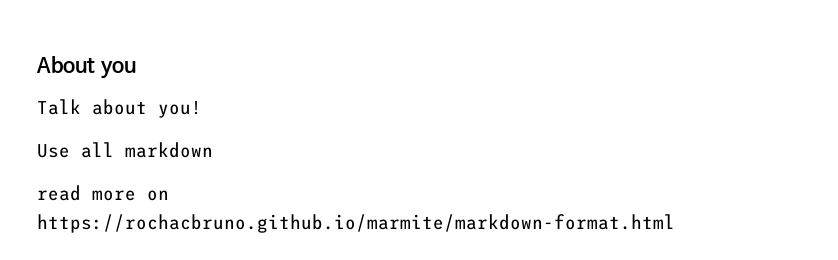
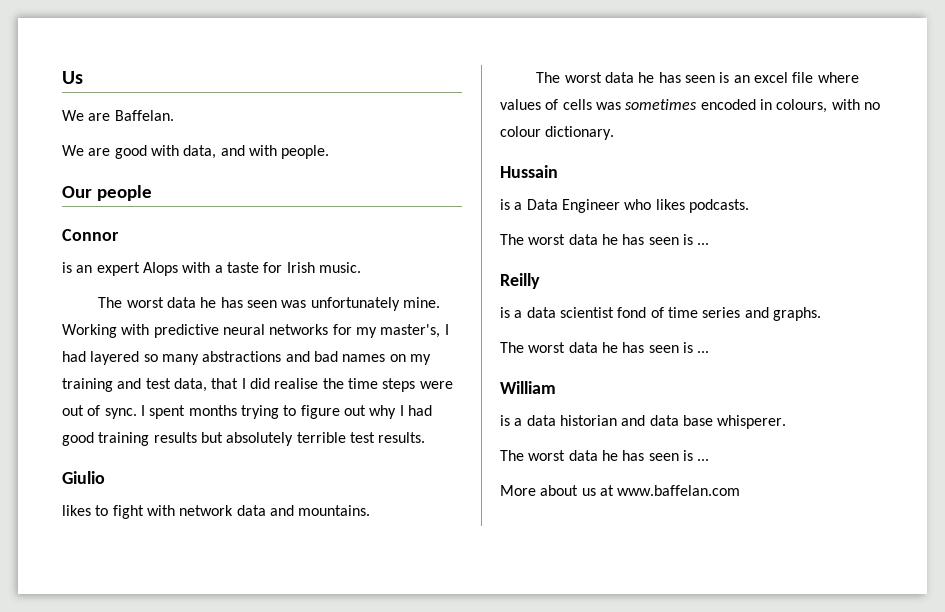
- About you
- Talk about you!
- Use all markdown
- read more on https://rochacbruno.github.io/marmite/markdown-format.html
+ Us
+ We are Baffelan.
+ We are good with data, and with people.
+ Our people
+ Connor
+ is an expert AIops with a taste for Irish music.
+ The worst data he has seen was unfortunately mine. Working with predictive neural networks for my master's, I had layered so many abstractions and bad names on my training and test data, that I did realise the time steps were out of sync. I spent months trying to figure out why I had good training results but absolutely terrible test results.
+ Giulio
+ likes to fight with network data and mountains.
+ The worst data he has seen is an excel file where values of cells was sometimes encoded in colours, with no colour dictionary.
+ Hussain
+ is a Data Engineer who likes podcasts.
+ The worst data he has seen is ...
+ Reilly
+ is a data scientist fond of time series and graphs.
+ The worst data he has seen is ...
+ William
+ is a data historian and data base whisperer.
+ The worst data he has seen is ...
+ More about us at www.baffelan.com

